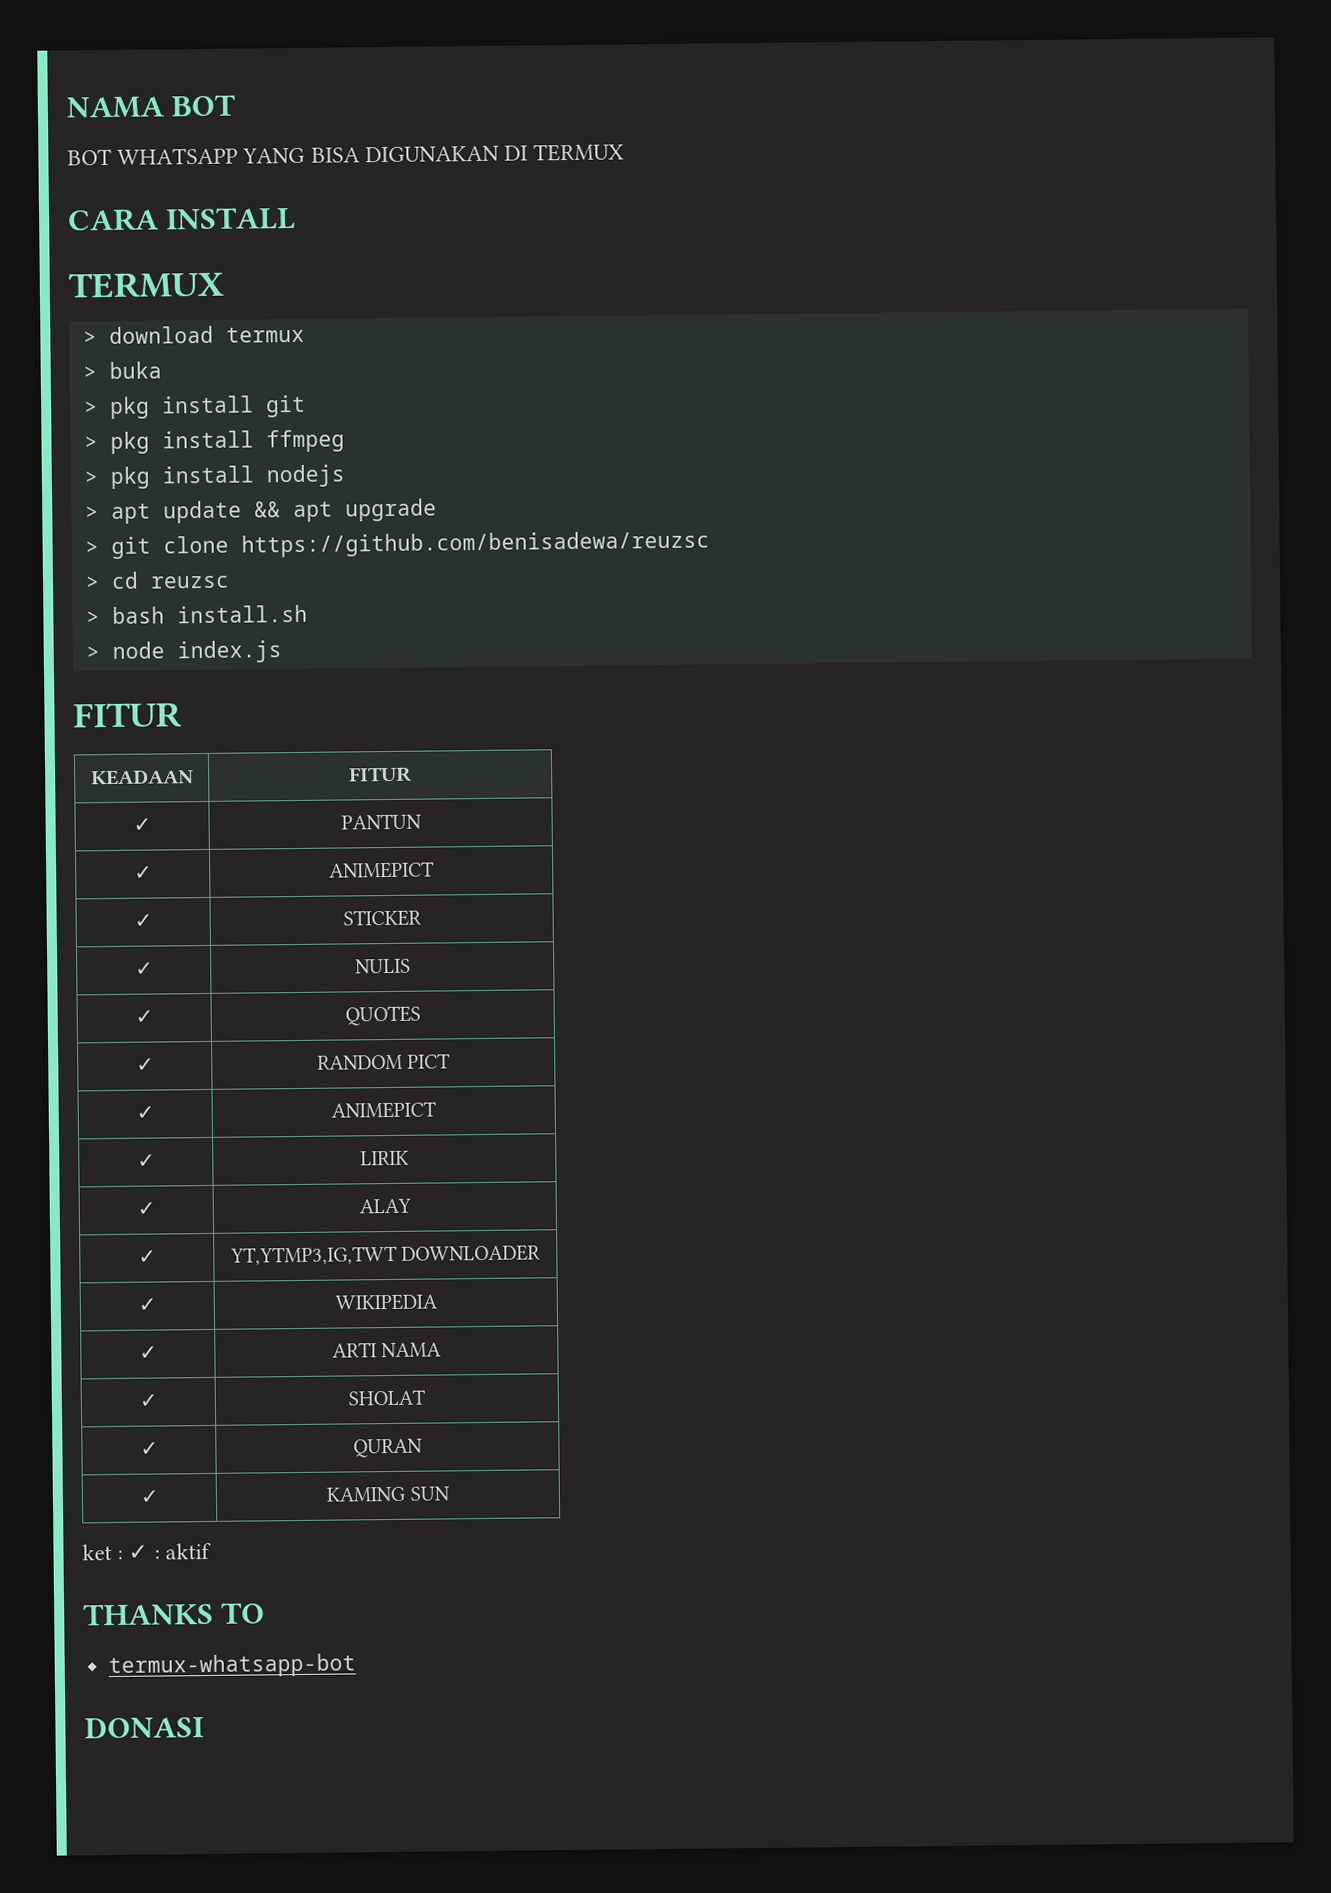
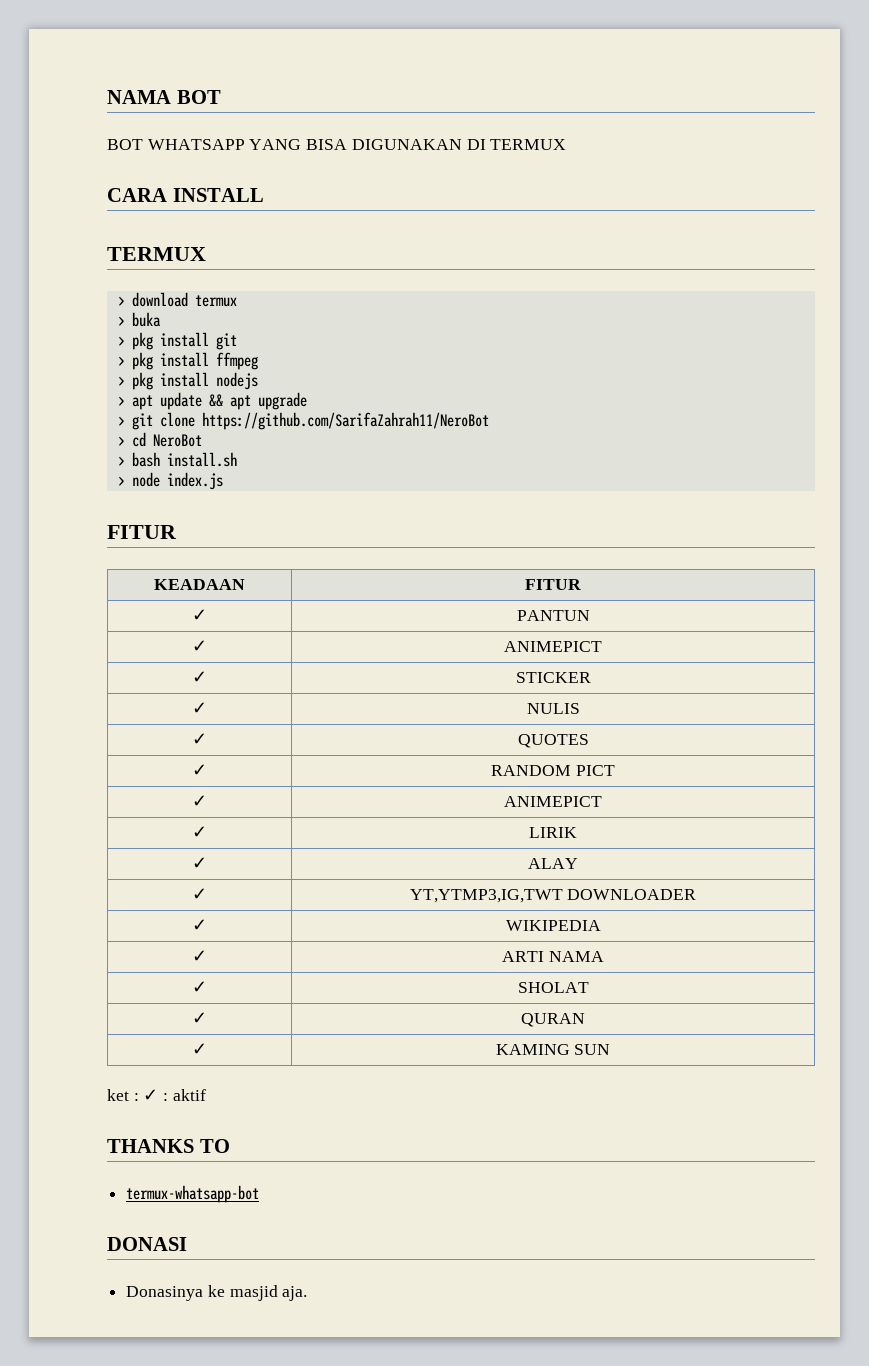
- > git clone https://github.com/benisadewa/reuzsc
+ > git clone https://github.com/SarifaZahrah11/NeroBot
- > cd reuzsc
+ > cd NeroBot
+ Donasinya ke masjid aja.

